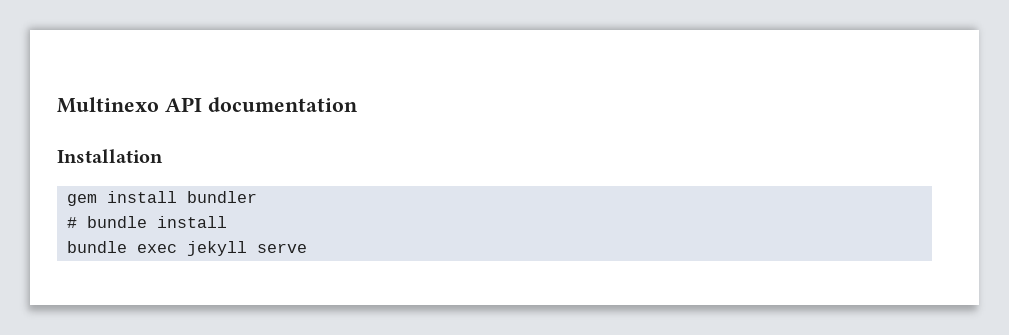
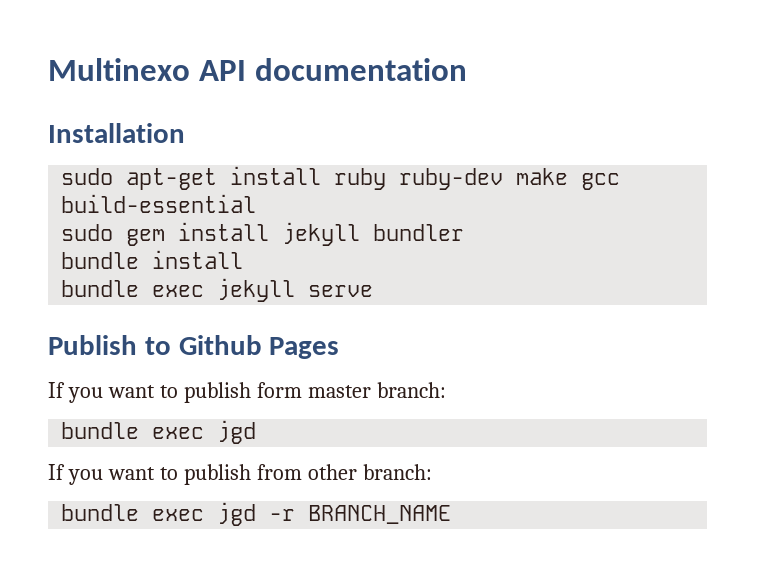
- gem install bundler
+ sudo apt-get install ruby ruby-dev make gcc build-essential
+ sudo gem install jekyll bundler
- # bundle install
+ bundle install
+ Publish to Github Pages
+ If you want to publish form master branch:
+ bundle exec jgd
+ If you want to publish from other branch:
+ bundle exec jgd -r BRANCH_NAME

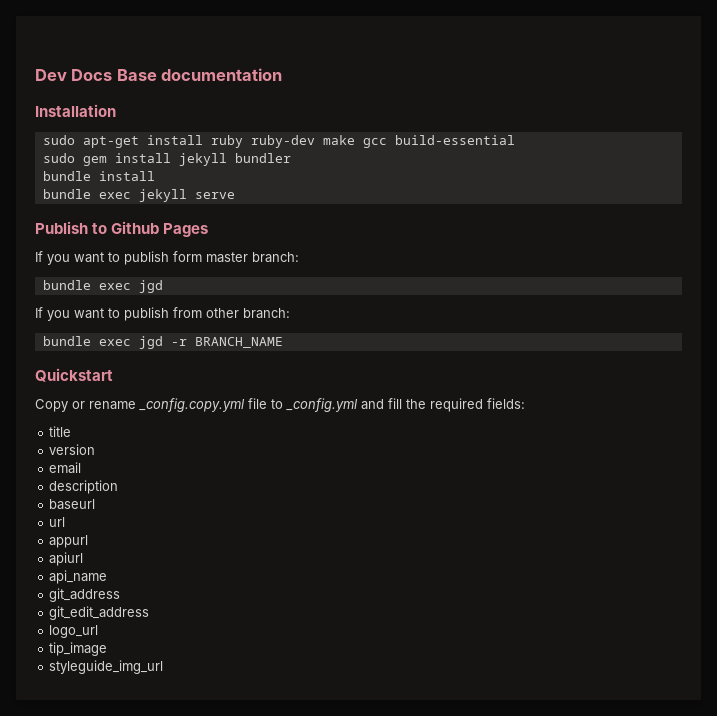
- Multinexo API documentation
+ Dev Docs Base documentation
+ Quickstart
+ Copy or rename _config.copy.yml file to _config.yml and fill the required fields:
+ title
+ version
+ email
+ description
+ baseurl
+ url
+ appurl
+ apiurl
+ api_name
+ git_address
+ git_edit_address
+ logo_url
+ tip_image
+ styleguide_img_url

